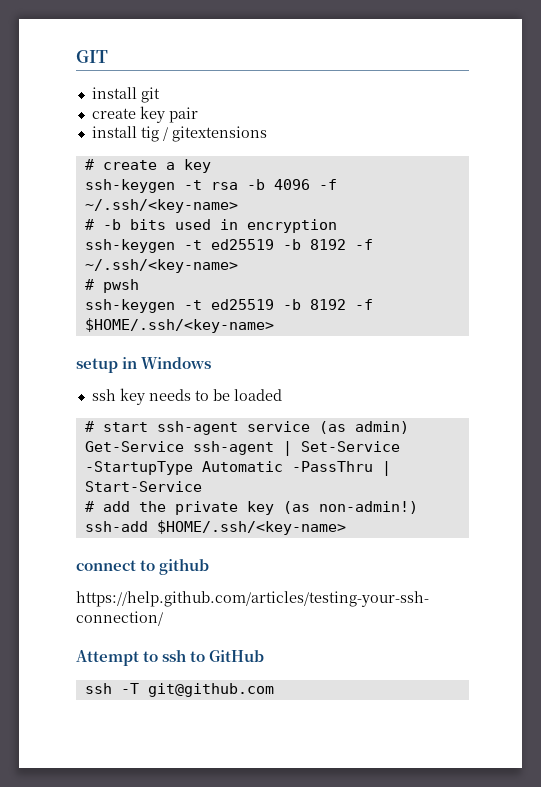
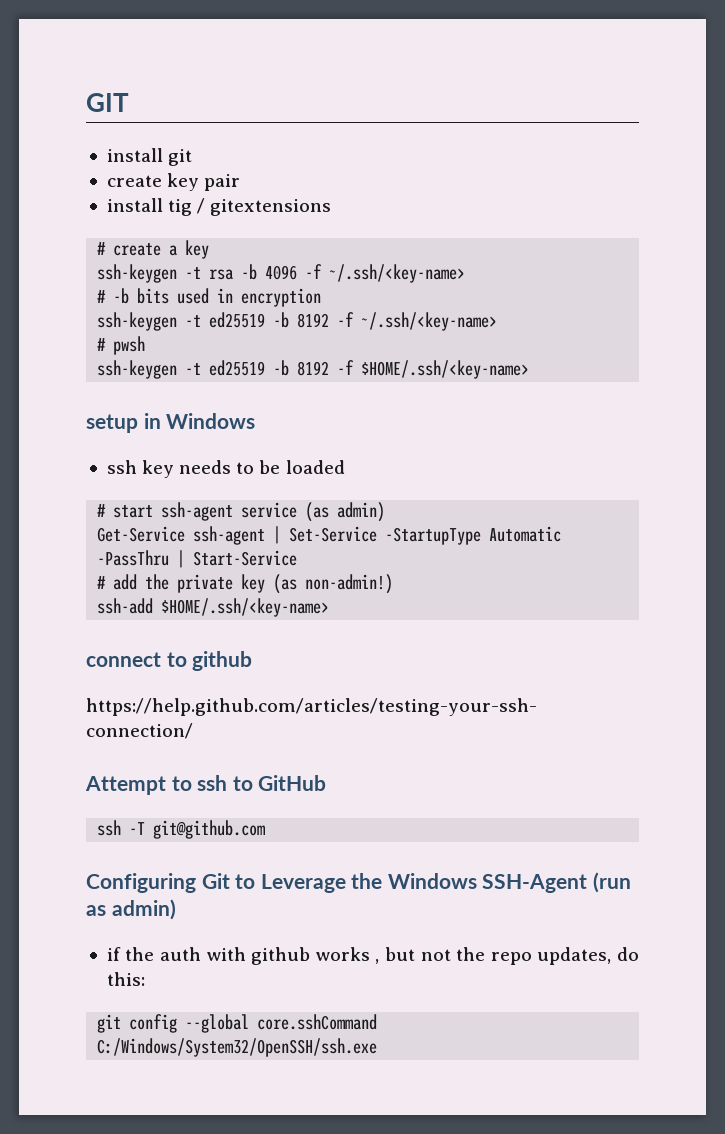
+ Configuring Git to Leverage the Windows SSH-Agent (run as admin)
+ if the auth with github works , but not the repo updates, do this:
+ git config --global core.sshCommand C:/Windows/System32/OpenSSH/ssh.exe

